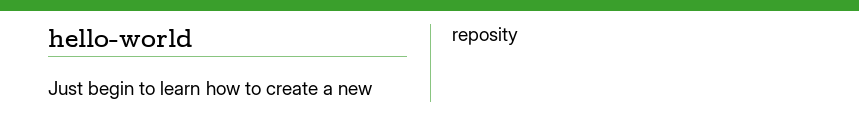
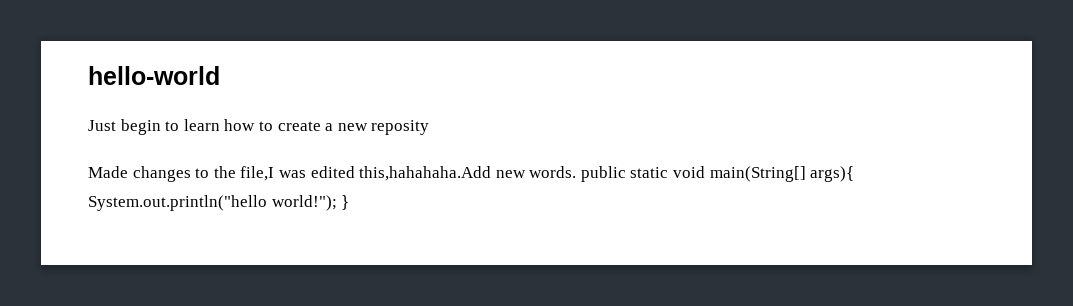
+ Made changes to the file,I was edited this,hahahaha.Add new words. public static void main(String[] args){ System.out.println("hello world!"); }

